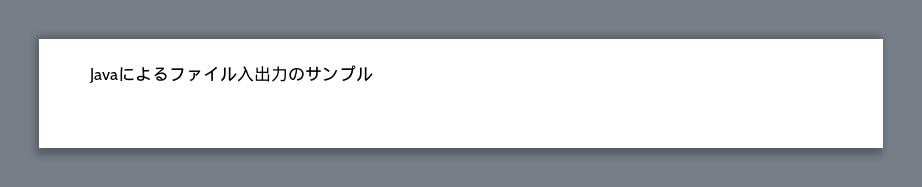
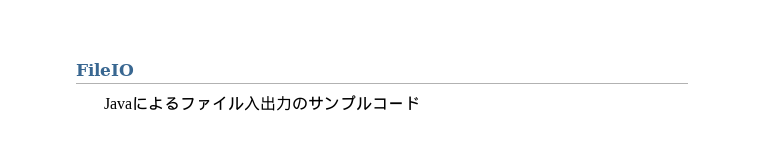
+ FileIO
- Javaによるファイル入出力のサンプル
+ Javaによるファイル入出力のサンプルコード

